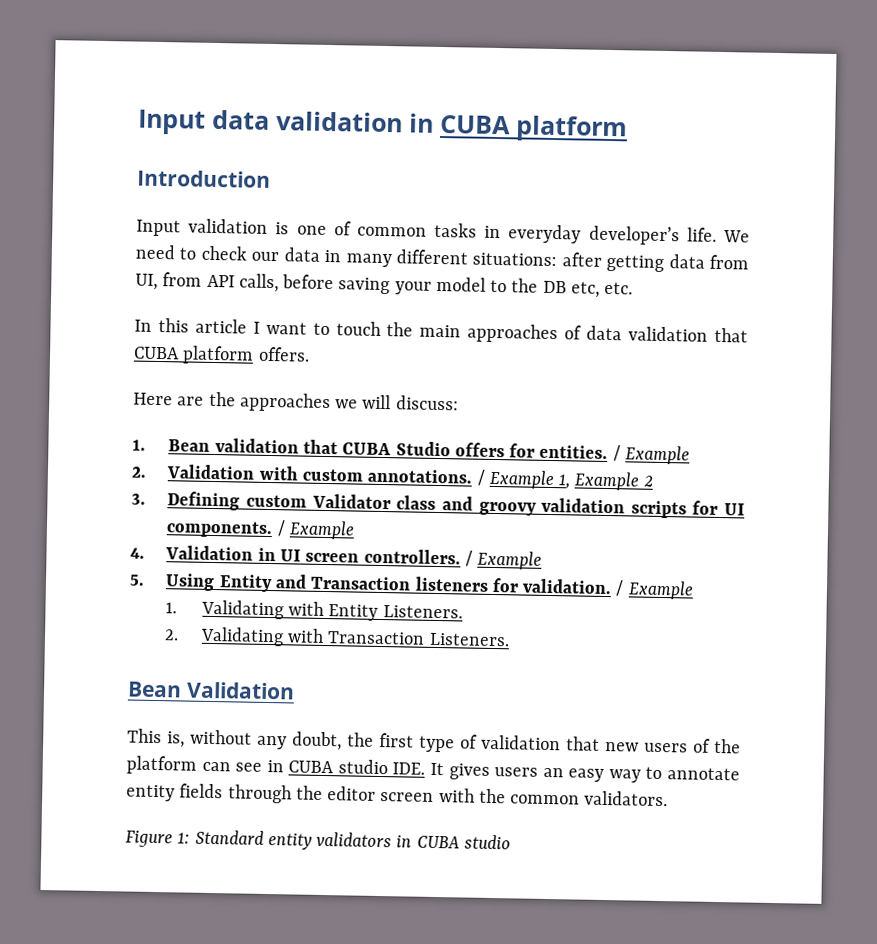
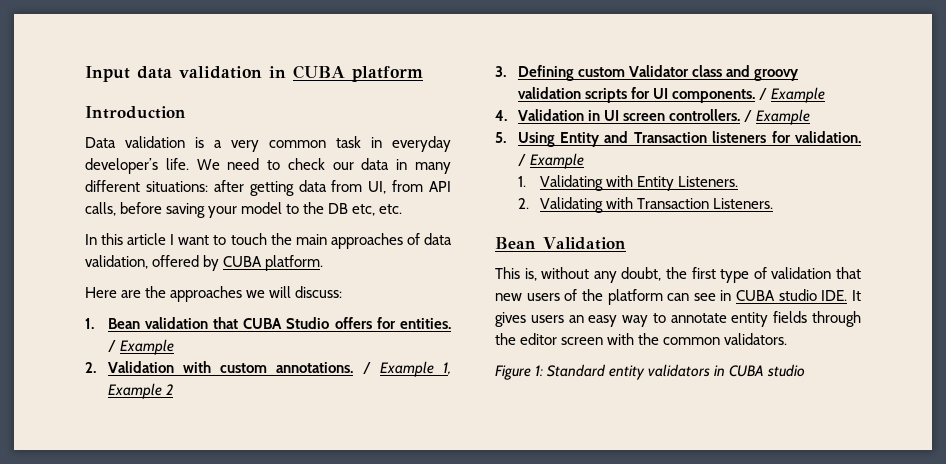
- Input validation is one of common tasks in everyday developer’s life.
+ Data validation is a very common task in everyday developer’s life.
- In this article I want to touch the main approaches of data validation that CUBA platform offers.
+ In this article I want to touch the main approaches of data validation, offered by CUBA platform.

